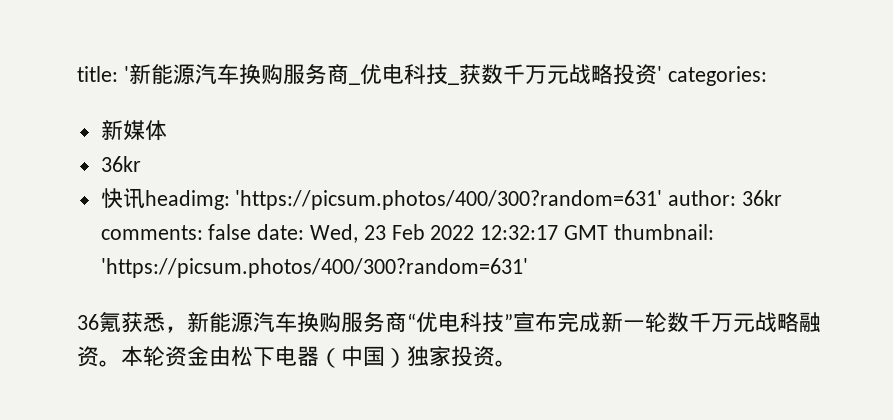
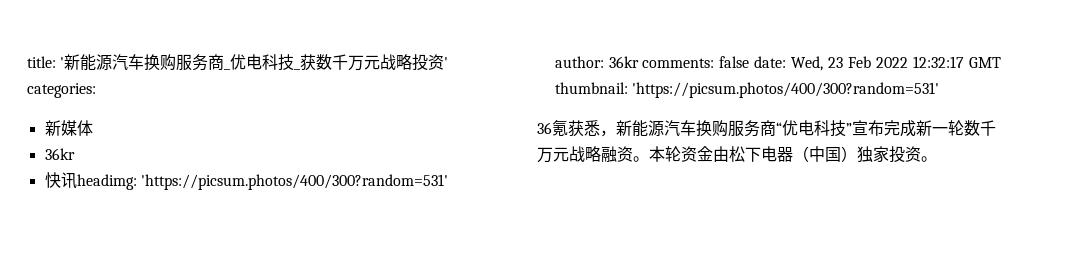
- 快讯headimg: 'https://picsum.photos/400/300?random=631' author: 36kr comments: false date: Wed, 23 Feb 2022 12:32:17 GMT thumbnail: 'https://picsum.photos/400/300?random=631'
+ 快讯headimg: 'https://picsum.photos/400/300?random=531' author: 36kr comments: false date: Wed, 23 Feb 2022 12:32:17 GMT thumbnail: 'https://picsum.photos/400/300?random=531'

